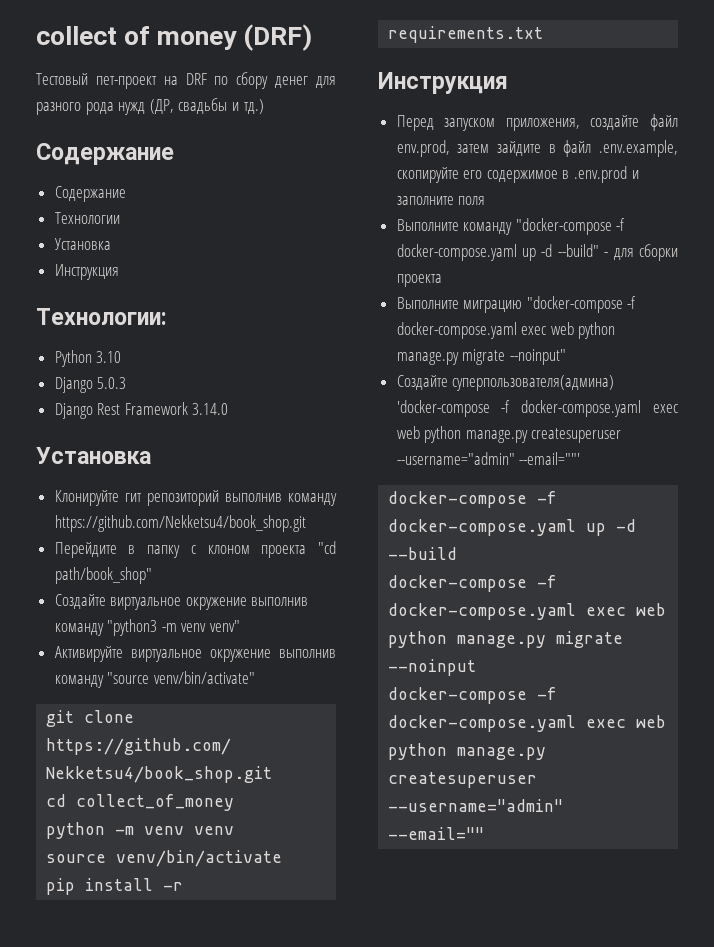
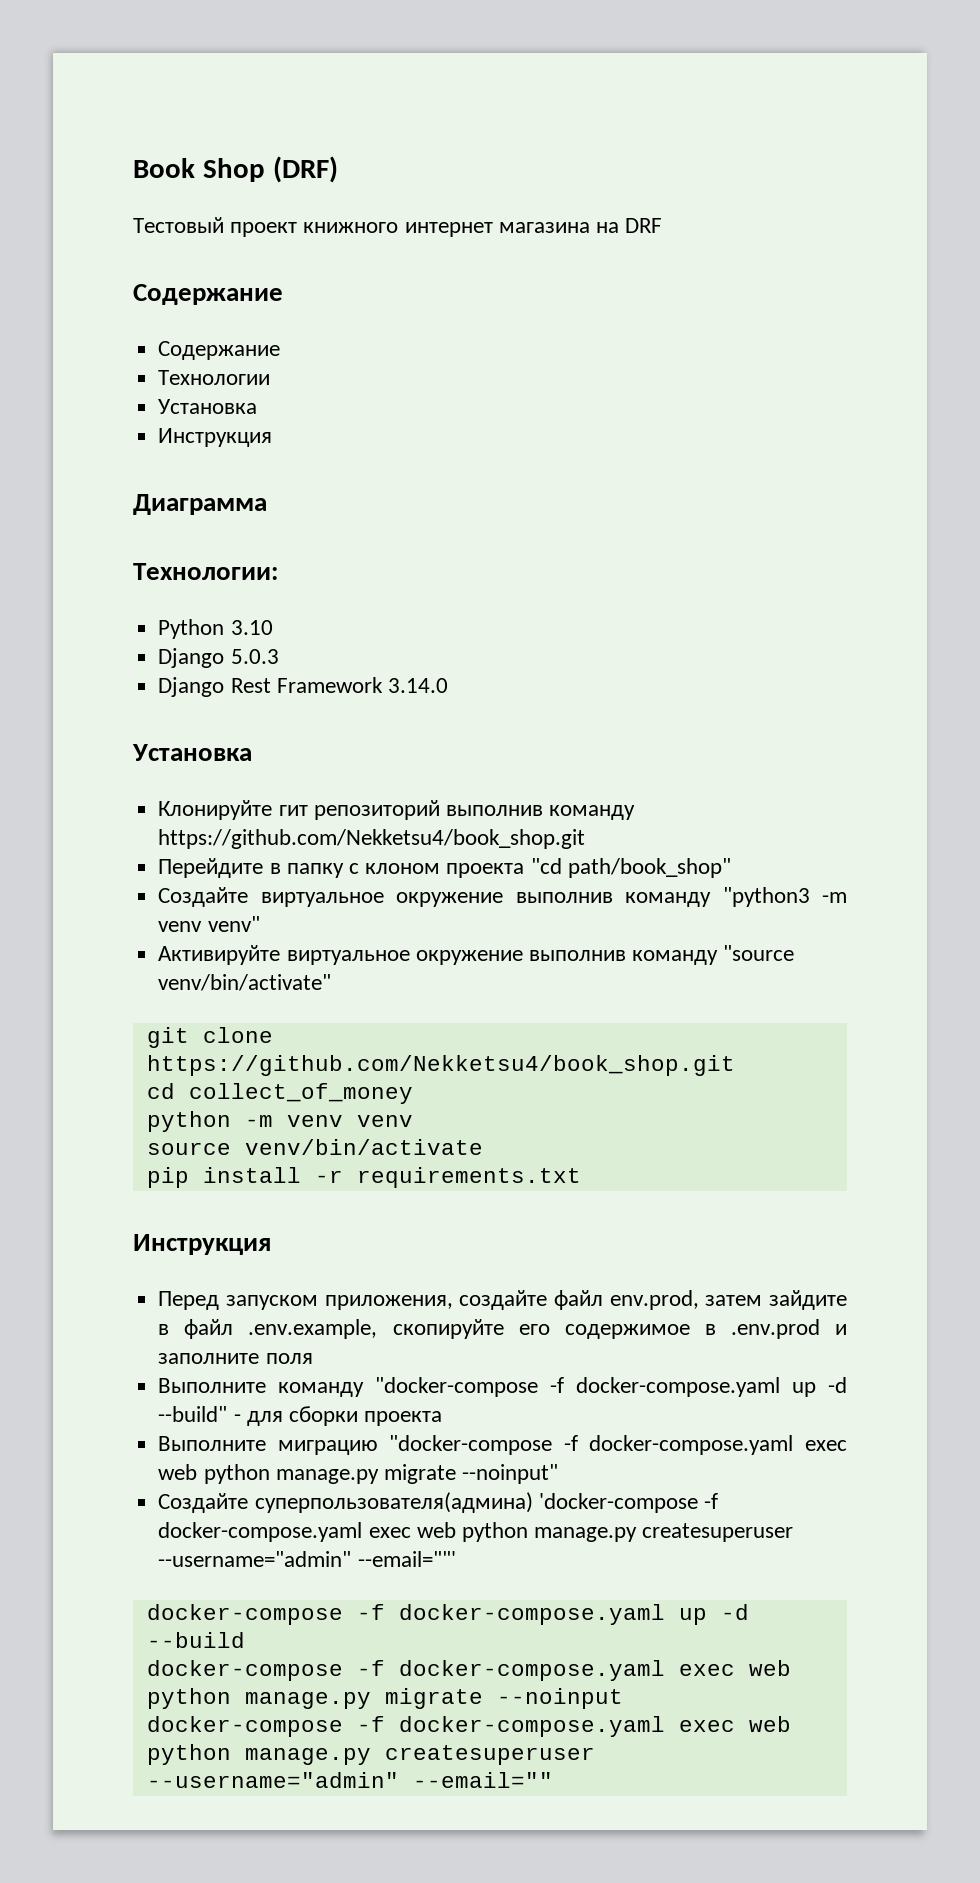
- collect of money (DRF)
+ Book Shop (DRF)
- Тестовый пет-проект на DRF по сбору денег для разного рода нужд (ДР, свадьбы и тд.)
+ Тестовый проект книжного интернет магазина на DRF
+ Диаграмма

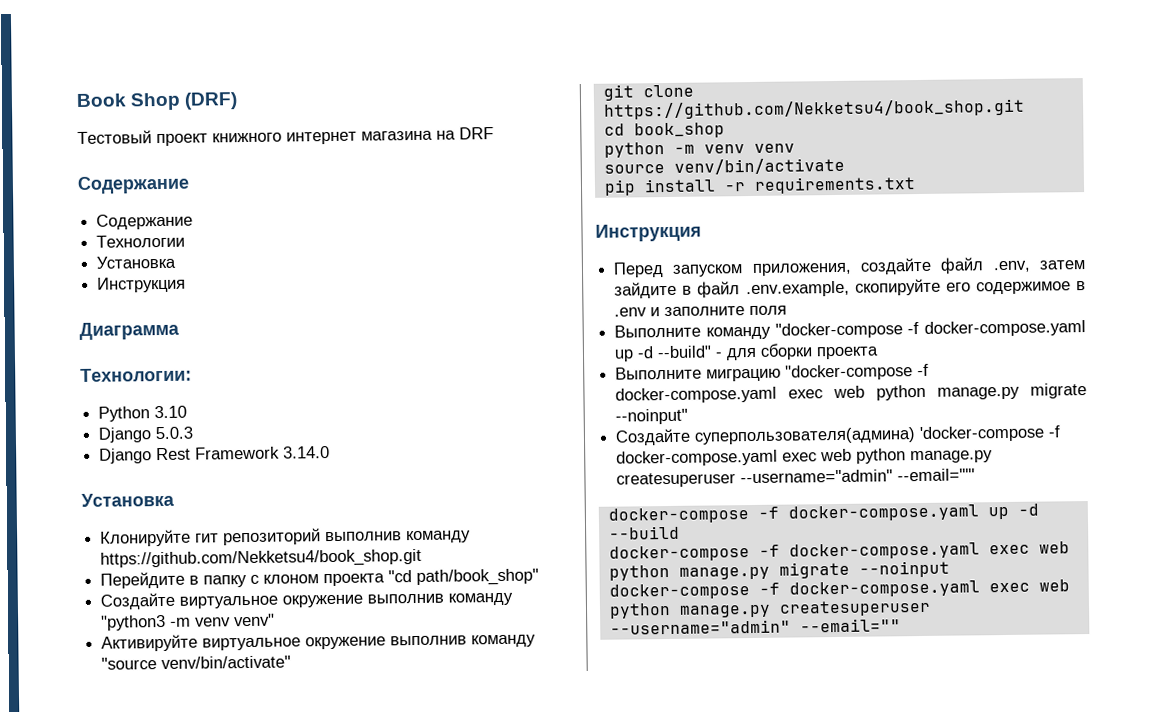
- cd collect_of_money
+ cd book_shop
- Перед запуском приложения, создайте файл env.prod, затем зайдите в файл .env.example, скопируйте его содержимое в .env.prod и заполните поля
+ Перед запуском приложения, создайте файл .env, затем зайдите в файл .env.example, скопируйте его содержимое в .env и заполните поля

